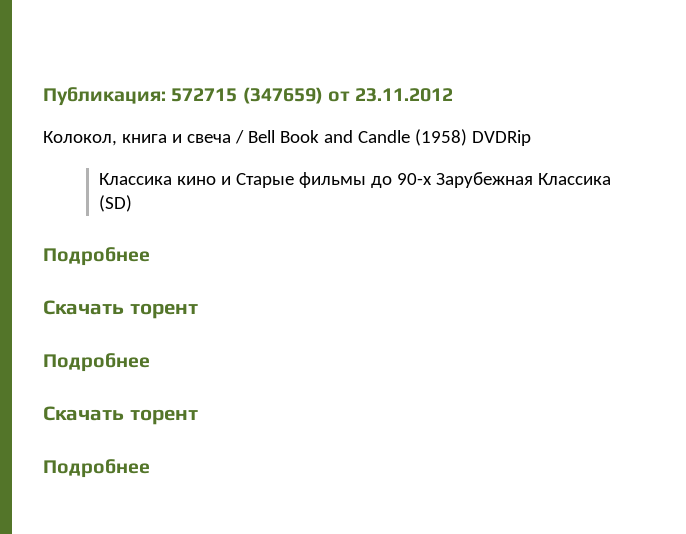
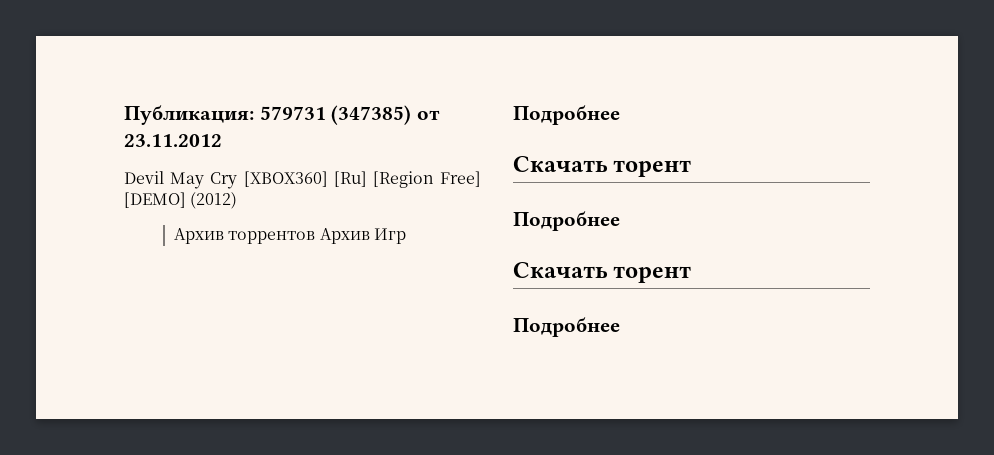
- Публикация: 572715 (347659) от 23.11.2012
+ Публикация: 579731 (347385) от 23.11.2012
- Колокол, книга и свеча / Bell Book and Candle (1958) DVDRip
- Классика кино и Старые фильмы до 90-х Зарубежная Классика (SD)
+ Devil May Cry [XBOX360] [Ru] [Region Free] [DEMO] (2012)
+ Архив торрентов Архив Игр

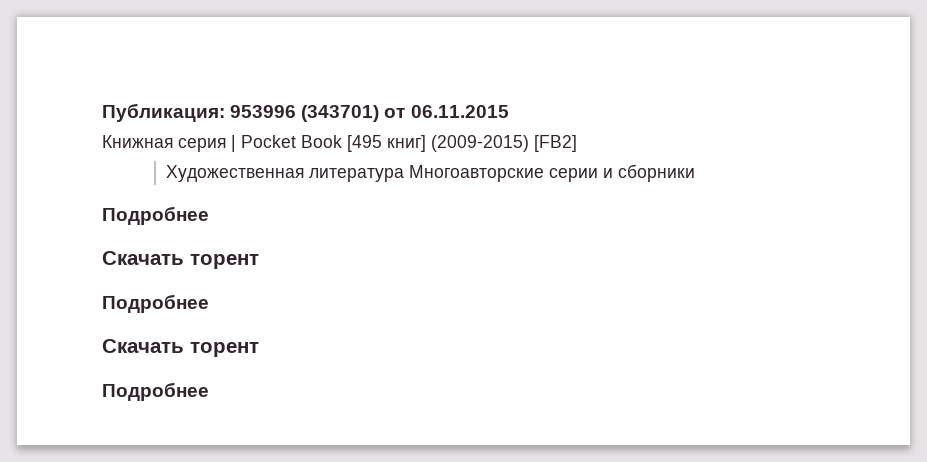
- Публикация: 579731 (347385) от 23.11.2012
- Devil May Cry [XBOX360] [Ru] [Region Free] [DEMO] (2012)
- Архив торрентов Архив Игр
+ Публикация: 953996 (343701) от 06.11.2015
+ Книжная серия | Pocket Book [495 книг] (2009-2015) [FB2]
+ Художественная литература Многоавторские серии и сборники

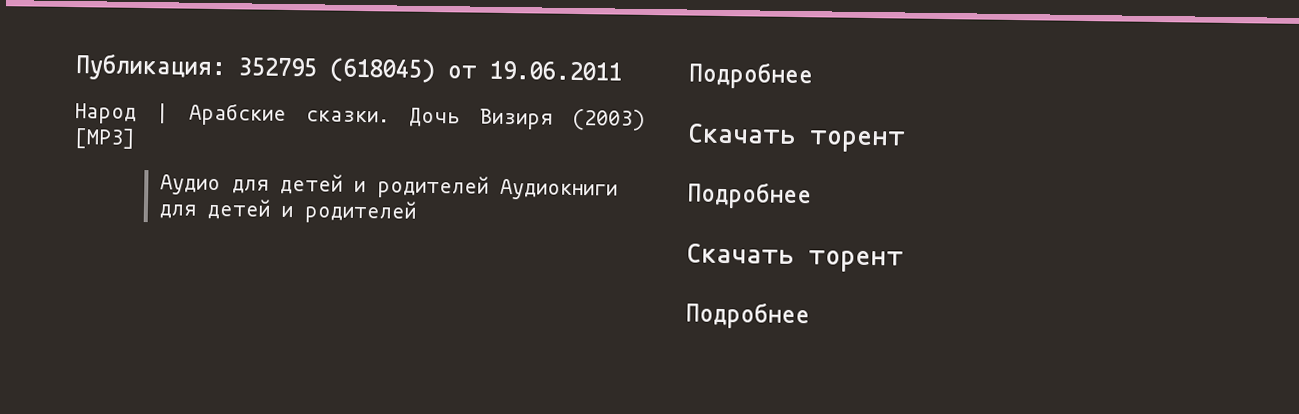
- Публикация: 953996 (343701) от 06.11.2015
- Книжная серия | Pocket Book [495 книг] (2009-2015) [FB2]
- Художественная литература Многоавторские серии и сборники
+ Публикация: 352795 (618045) от 19.06.2011
+ Народ | Арабские сказки. Дочь Визиря (2003) [MP3]
+ Аудио для детей и родителей Аудиокниги для детей и родителей

